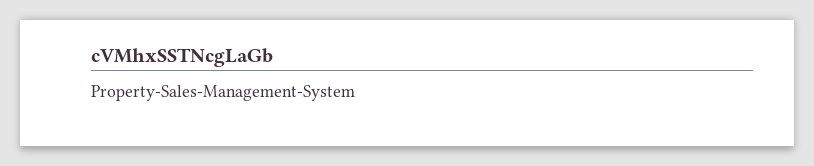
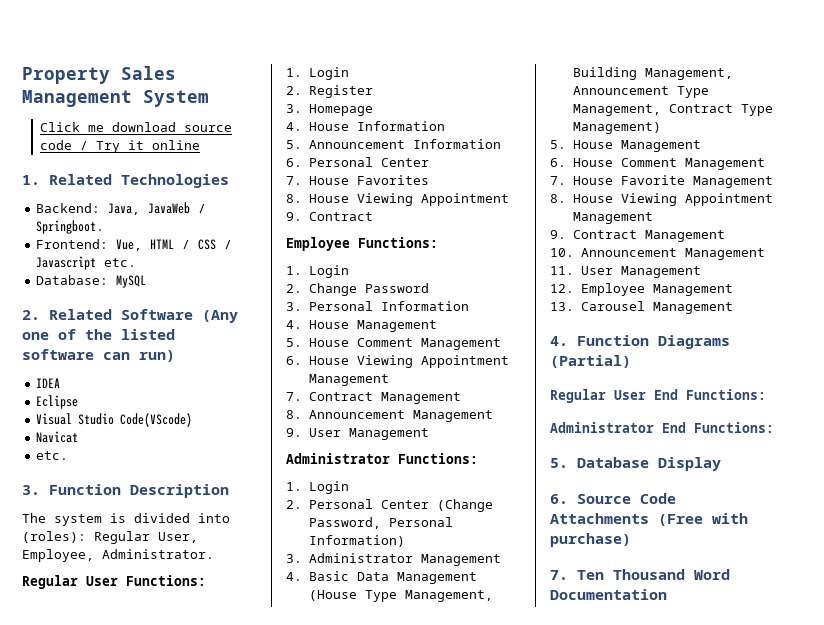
- cVMhxSSTNcgLaGb
- Property-Sales-Management-System
+ Property Sales Management System
+ Click me download source code / Try it online
+ 1. Related Technologies
+ Backend: Java, JavaWeb / Springboot.
+ Frontend: Vue, HTML / CSS / Javascript etc.
+ Database: MySQL
+ 2. Related Software (Any one of the listed software can run)
+ IDEA
+ Eclipse
+ Visual Studio Code(VScode)
+ Navicat
+ etc.
+ 3. Function Description
+ The system is divided into (roles): Regular User, Employee, Administrator.
+ Regular User Functions:
+ 1. Login
+ 2. Register
+ 3. Homepage
+ 4. House Information
+ 5. Announcement Information
+ 6. Personal Center
+ 7. House Favorites
+ 8. House Viewing Appointment
+ 9. Contract
+ Employee Functions:
+ 1. Login
+ 2. Change Password
+ 3. Personal Information
+ 4. House Management
+ 5. House Comment Management
+ 6. House Viewing Appointment Management
+ 7. Contract Management
+ 8. Announcement Management
+ 9. User Management
+ Administrator Functions:
+ 1. Login
+ 2. Personal Center (Change Password, Personal Information)
+ 3. Administrator Management
+ 4. Basic Data Management (House Type Management, Building Management, Announcement Type Management, Contract Type Management)
+ 5. House Management
+ 6. House Comment Management
+ 7. House Favorite Management
+ 8. House Viewing Appointment Management
+ 9. Contract Management
+ 10. Announcement Management
+ 11. User Management
+ 12. Employee Management
+ 13. Carousel Management
+ 4. Function Diagrams (Partial)
+ Regular User End Functions:
+ Administrator End Functions:
+ 5. Database Display
+ 6. Source Code Attachments (Free with purchase)
+ 7. Ten Thousand Word Documentation

